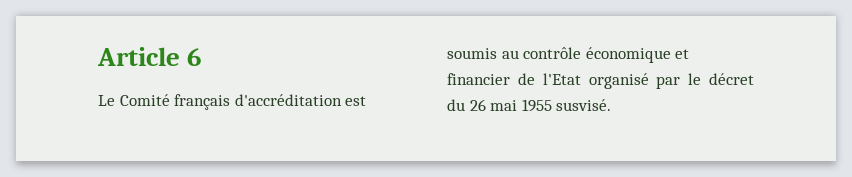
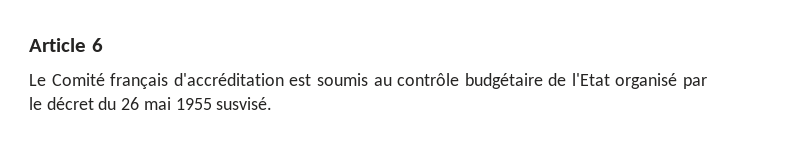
- Le Comité français d'accréditation est soumis au contrôle économique et financier de l'Etat organisé par le décret du 26 mai 1955 susvisé.
+ Le Comité français d'accréditation est soumis au contrôle budgétaire de l'Etat organisé par le décret du 26 mai 1955 susvisé.

